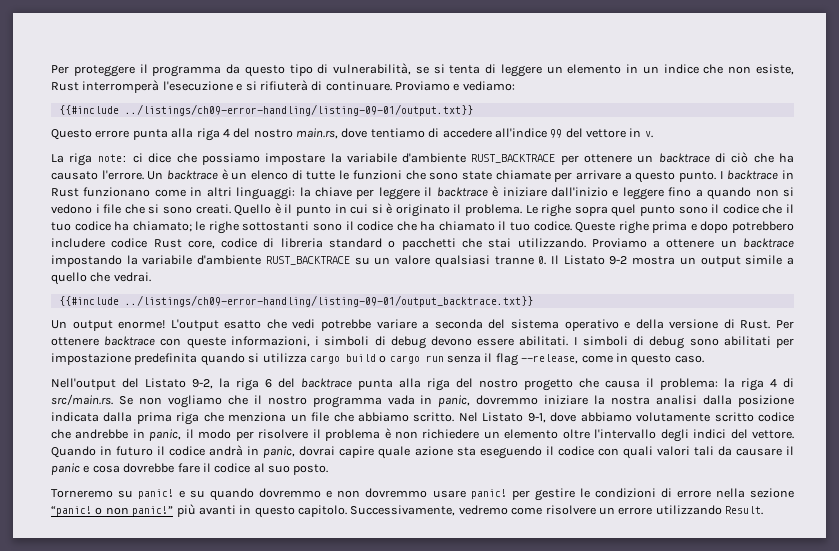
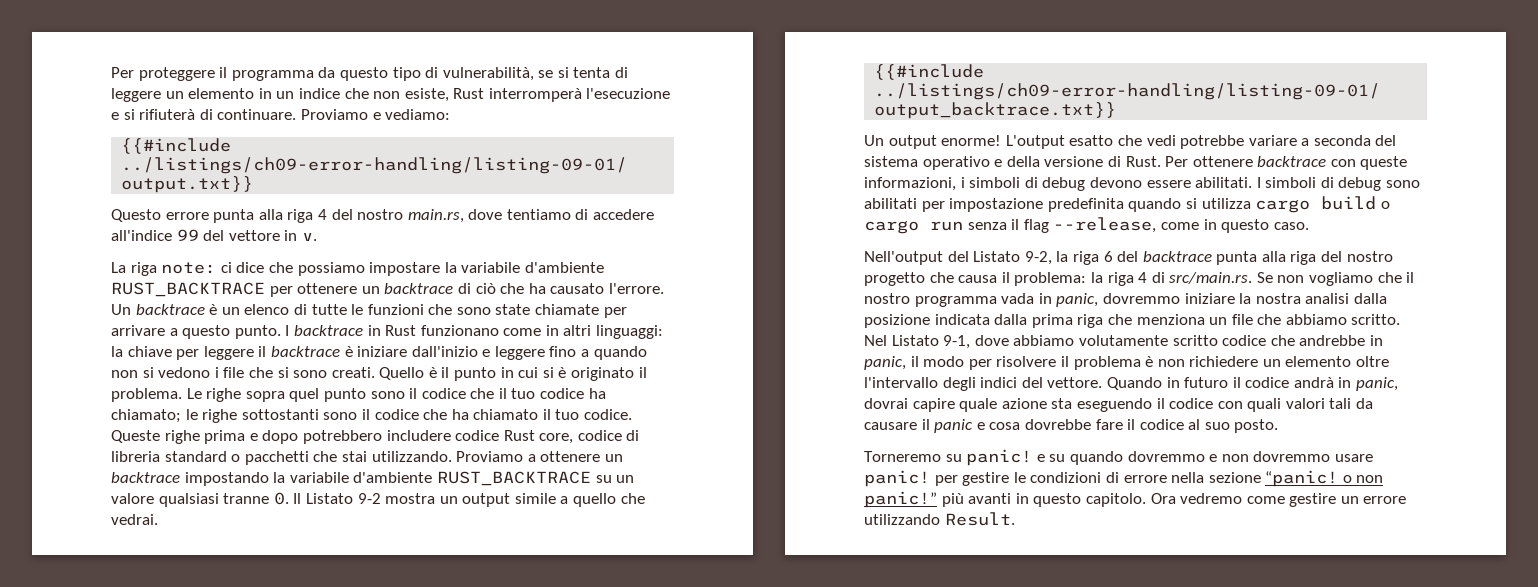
- Successivamente, vedremo come risolvere un errore utilizzando Result.
+ Ora vedremo come gestire un errore utilizzando Result.

